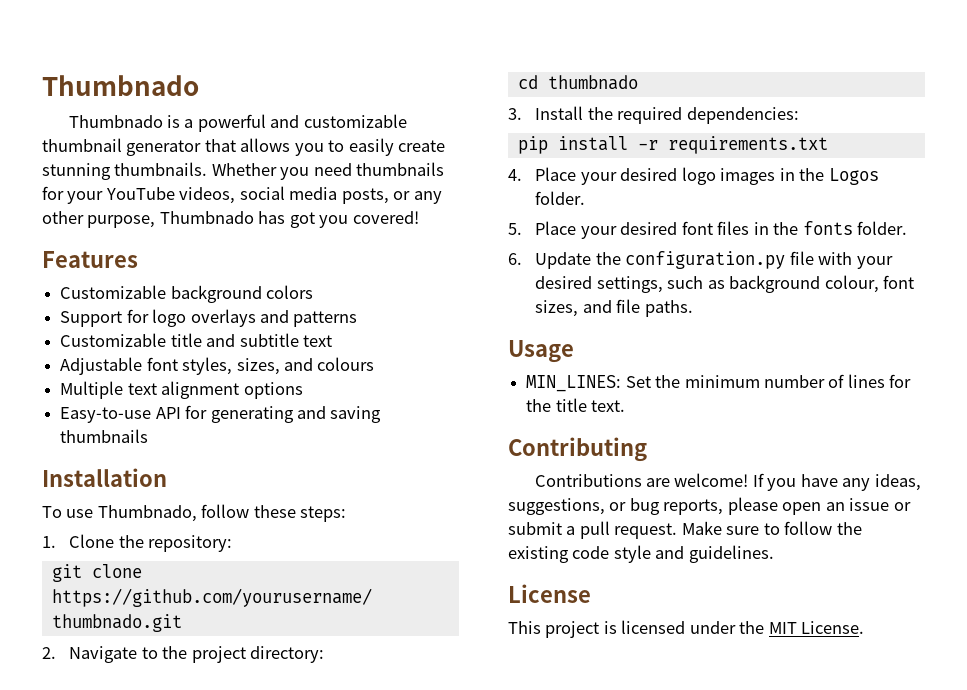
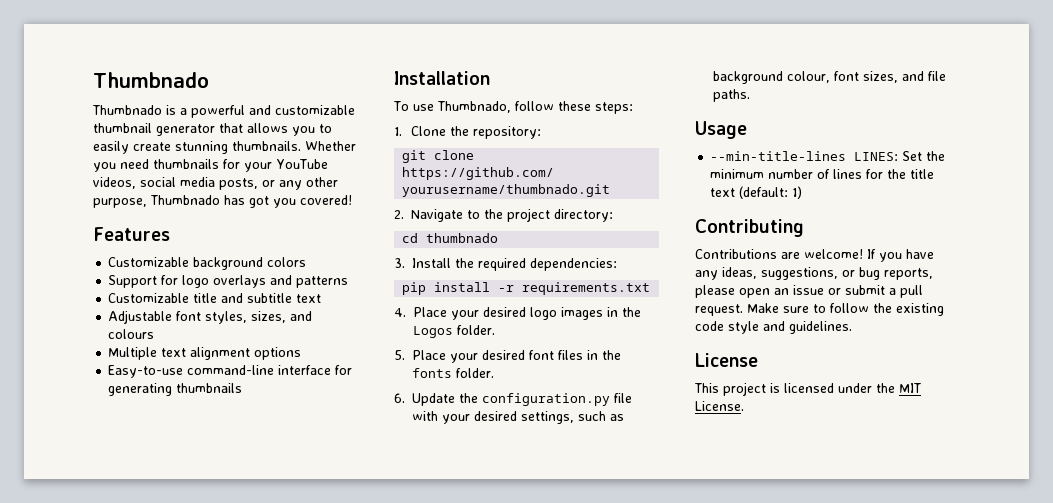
- Easy-to-use API for generating and saving thumbnails
+ Easy-to-use command-line interface for generating thumbnails
- MIN_LINES: Set the minimum number of lines for the title text.
+ --min-title-lines LINES: Set the minimum number of lines for the title text (default: 1)

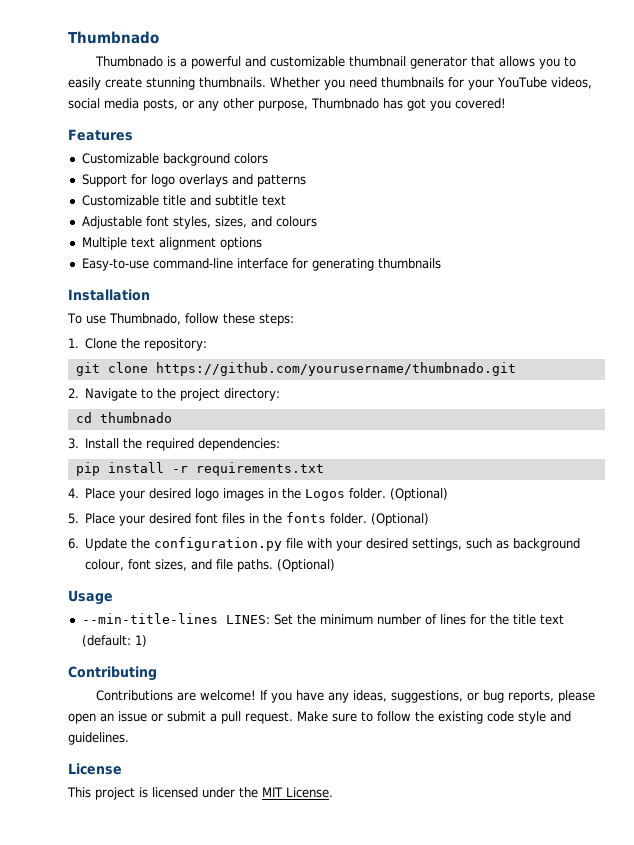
- 4. Place your desired logo images in the Logos folder.
+ 4. Place your desired logo images in the Logos folder. (Optional)
- 5. Place your desired font files in the fonts folder.
+ 5. Place your desired font files in the fonts folder. (Optional)
- 6. Update the configuration.py file with your desired settings, such as background colour, font sizes, and file paths.
+ 6. Update the configuration.py file with your desired settings, such as background colour, font sizes, and file paths. (Optional)

